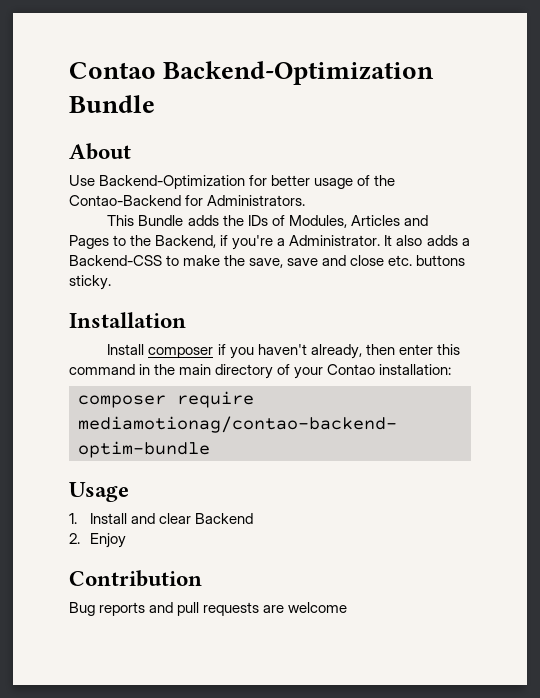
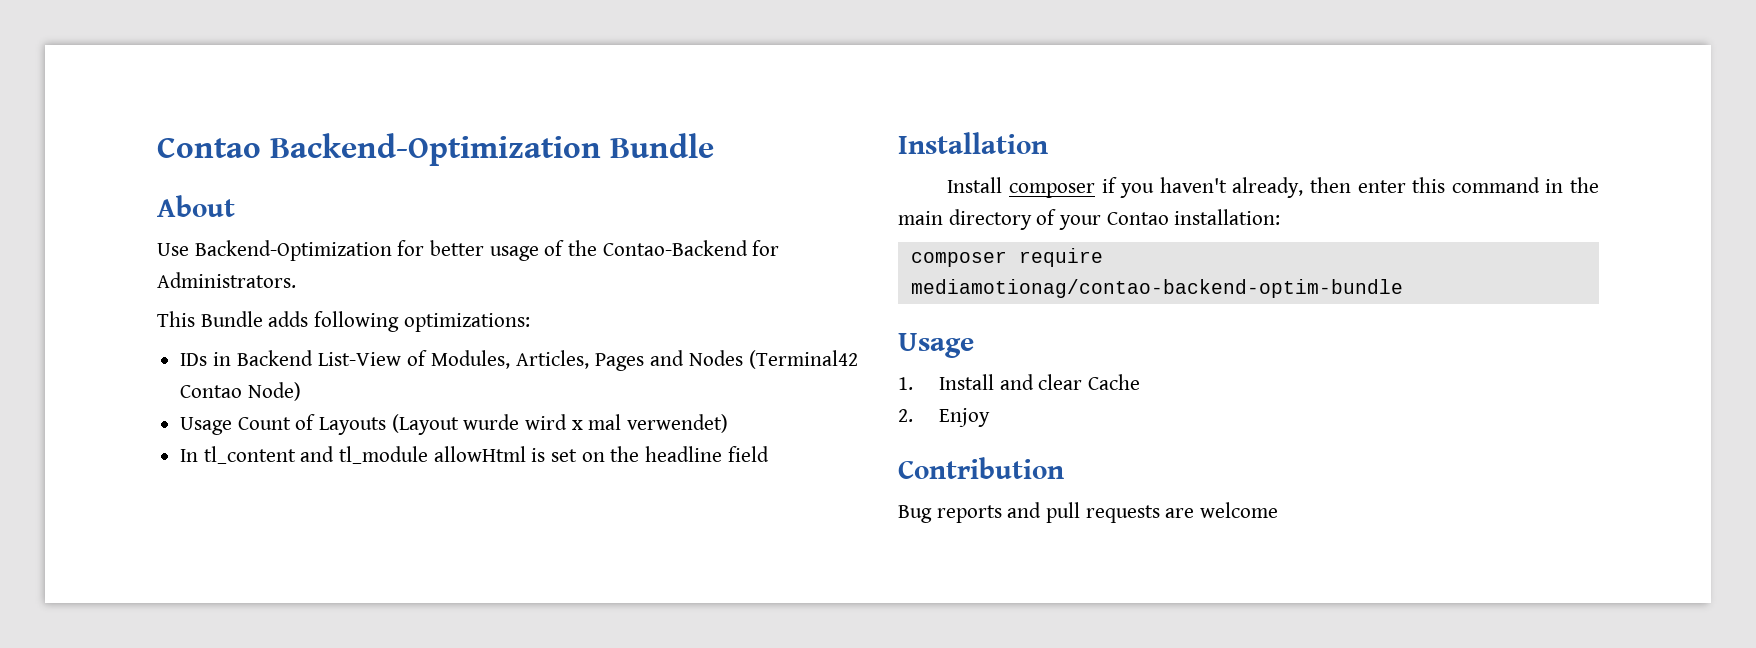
- This Bundle adds the IDs of Modules, Articles and Pages to the Backend, if you're a Administrator. It also adds a Backend-CSS to make the save, save and close etc. buttons sticky.
+ This Bundle adds following optimizations:
+ IDs in Backend List-View of Modules, Articles, Pages and Nodes (Terminal42 Contao Node)
+ Usage Count of Layouts (Layout wurde wird x mal verwendet)
+ In tl_content and tl_module allowHtml is set on the headline field
- 1. Install and clear Backend
+ 1. Install and clear Cache

